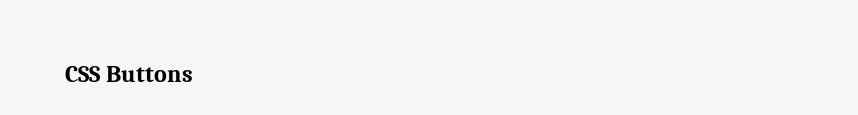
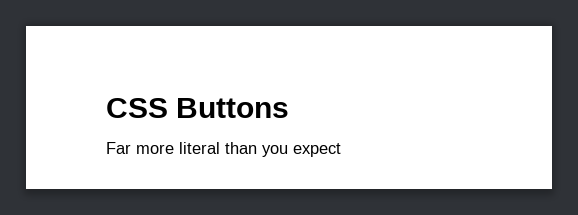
+ Far more literal than you expect

